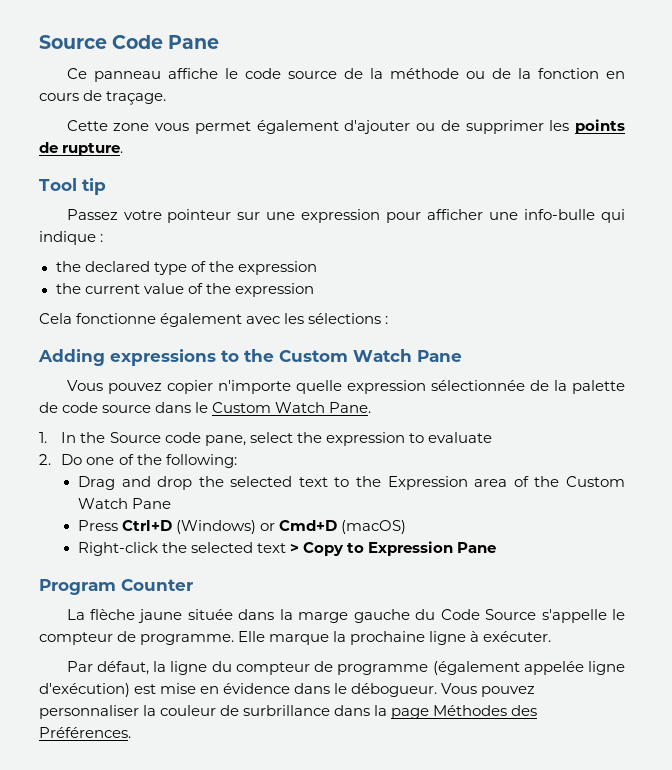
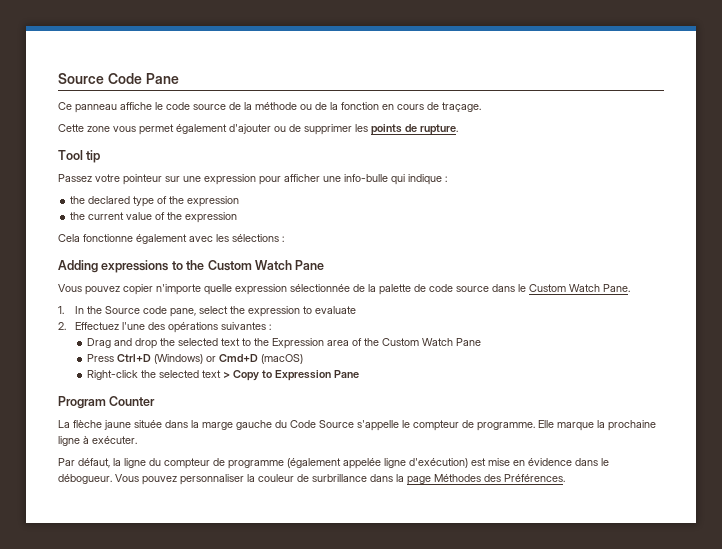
- 2. Do one of the following:
+ 2. Effectuez l'une des opérations suivantes :

